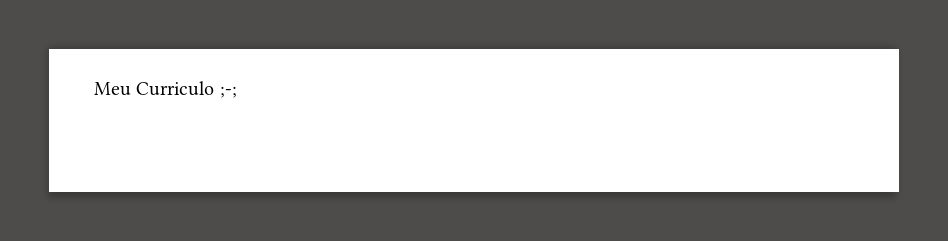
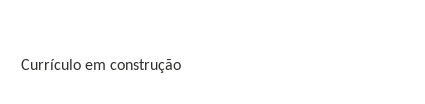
- Meu Curriculo ;-;
+ Currículo em construção

